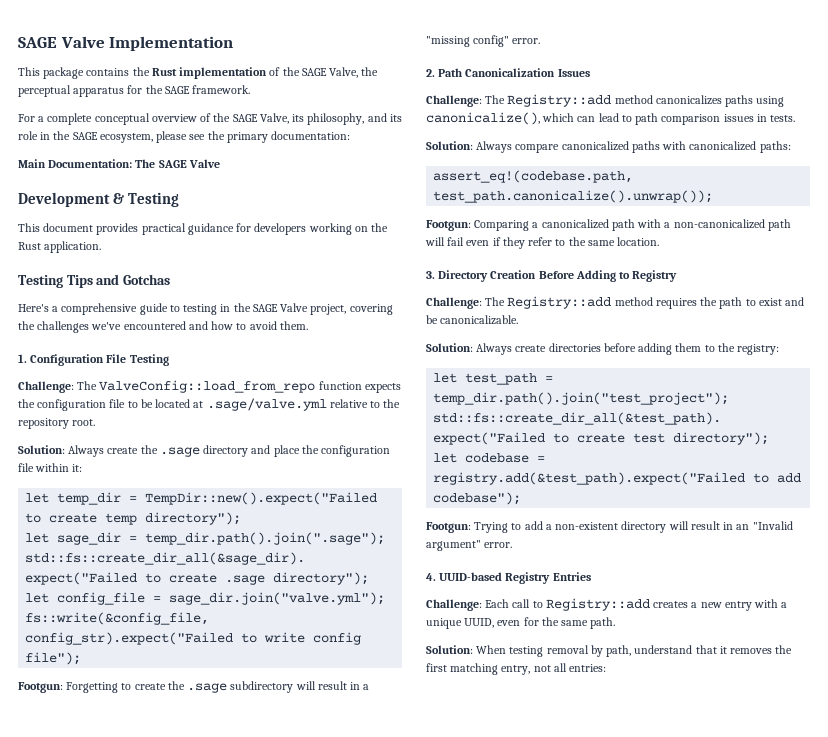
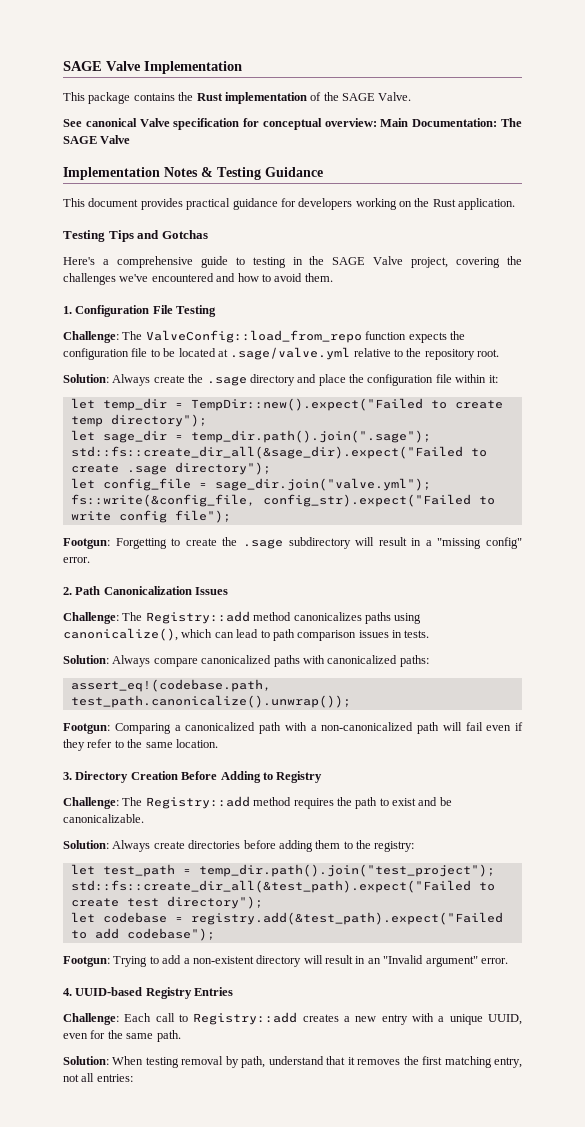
- This package contains the Rust implementation of the SAGE Valve, the perceptual apparatus for the SAGE framework.
- For a complete conceptual overview of the SAGE Valve, its philosophy, and its role in the SAGE ecosystem, please see the primary documentation:
- Main Documentation: The SAGE Valve
+ This package contains the Rust implementation of the SAGE Valve.
+ See canonical Valve specification for conceptual overview: Main Documentation: The SAGE Valve
- Development & Testing
+ Implementation Notes & Testing Guidance

